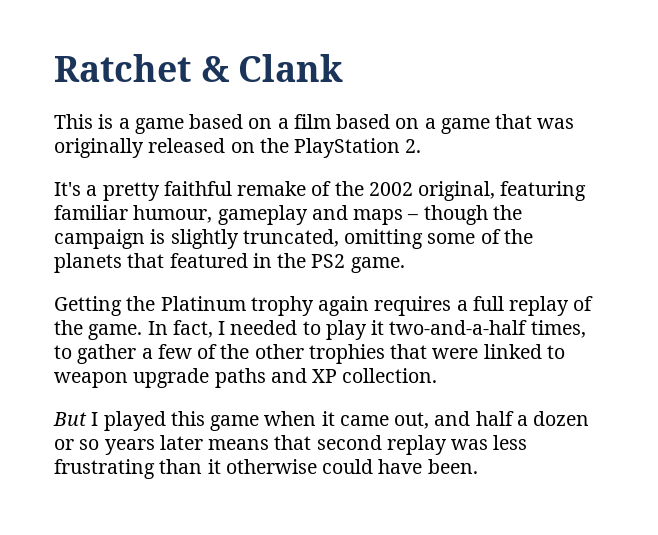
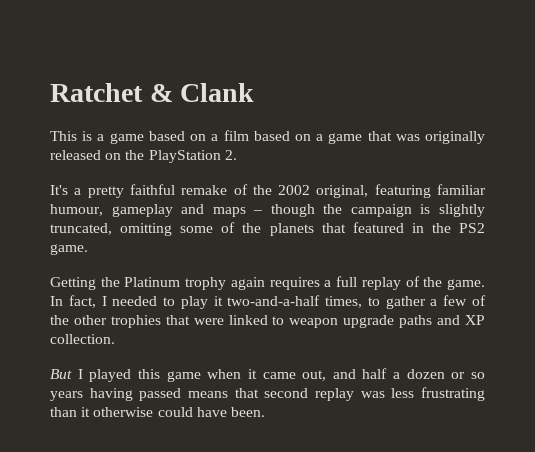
- But I played this game when it came out, and half a dozen or so years later means that second replay was less frustrating than it otherwise could have been.
+ But I played this game when it came out, and half a dozen or so years having passed means that second replay was less frustrating than it otherwise could have been.

